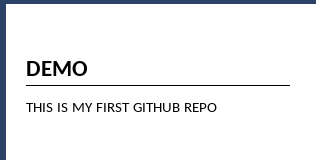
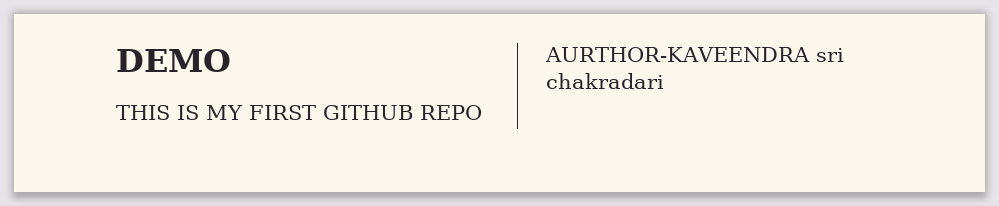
- THIS IS MY FIRST GITHUB REPO
+ THIS IS MY FIRST GITHUB REPO AURTHOR-KAVEENDRA sri chakradari

